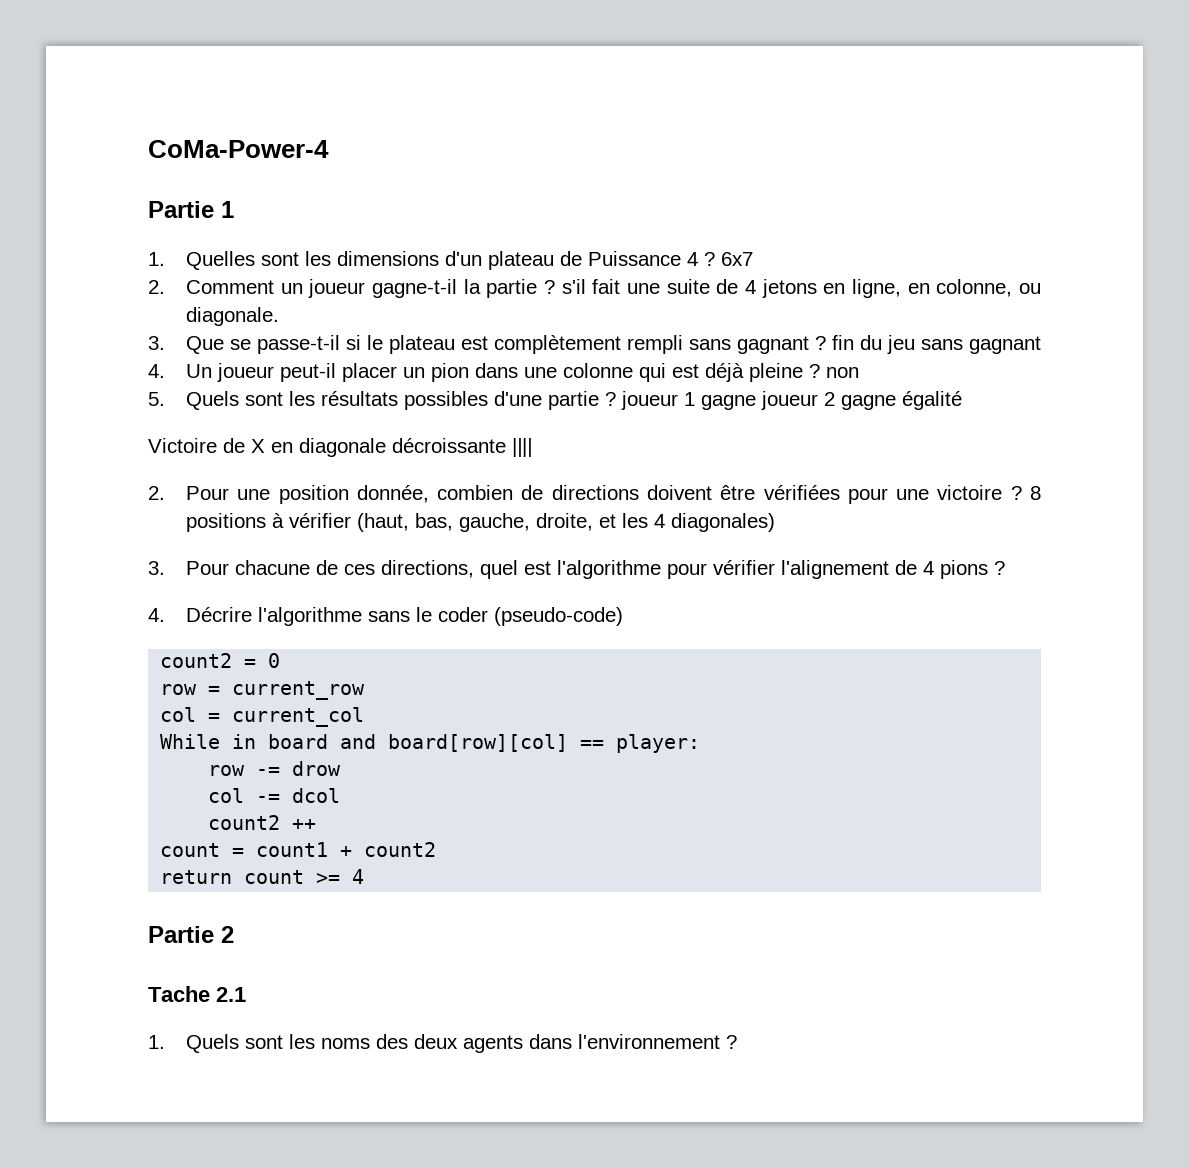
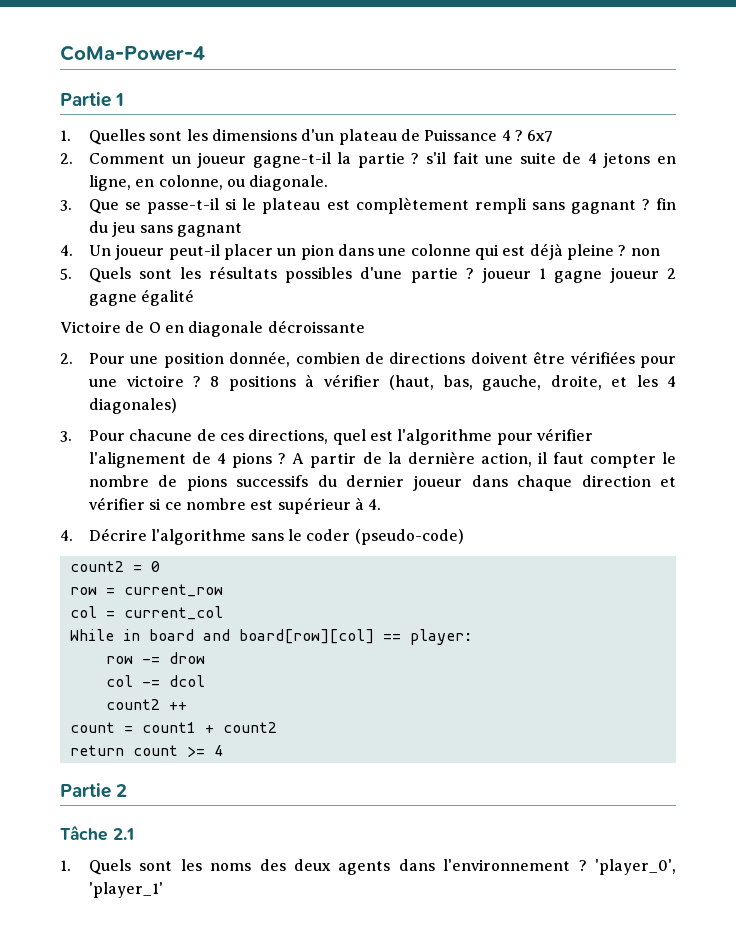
- Victoire de X en diagonale décroissante ||||
+ Victoire de O en diagonale décroissante
+ A partir de la dernière action, il faut compter le nombre de pions successifs du dernier joueur dans chaque direction et vérifier si ce nombre est supérieur à 4.
- Tache 2.1
+ Tâche 2.1
+ 'player_0', 'player_1'

